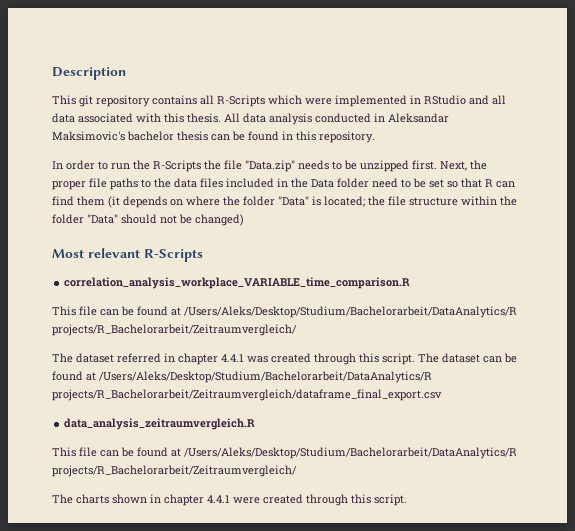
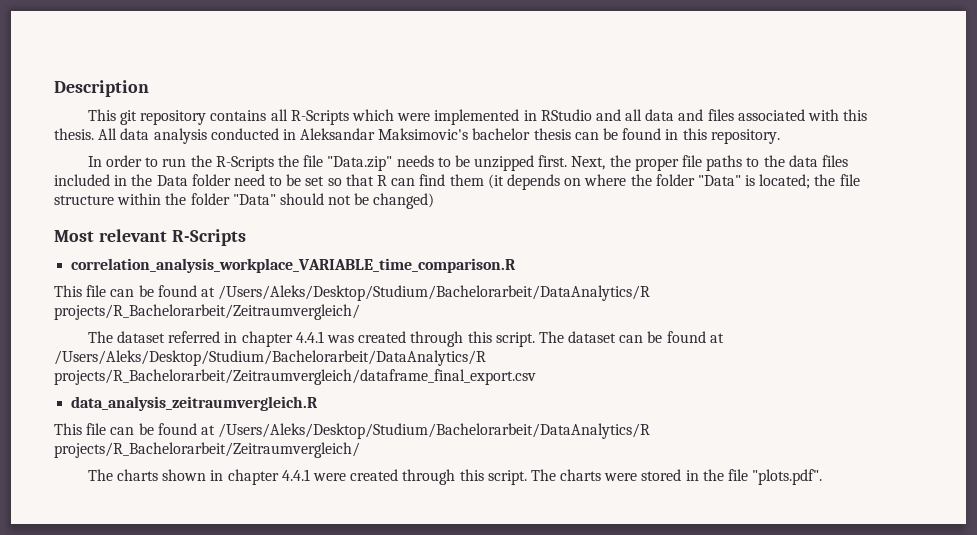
- This git repository contains all R-Scripts which were implemented in RStudio and all data associated with this thesis.
+ This git repository contains all R-Scripts which were implemented in RStudio and all data and files associated with this thesis.
+ The charts were stored in the file "plots.pdf".

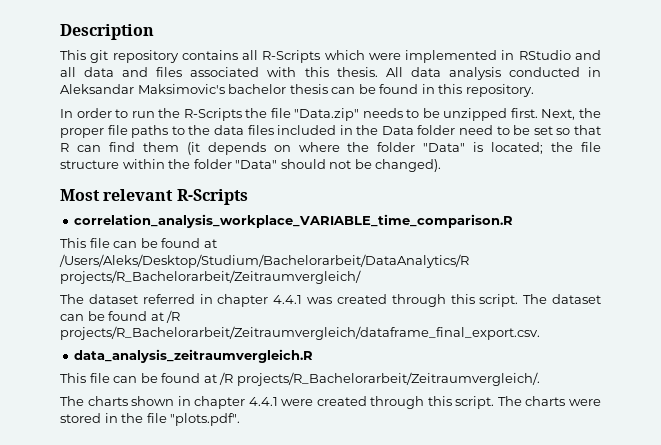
- Next, the proper file paths to the data files included in the Data folder need to be set so that R can find them (it depends on where the folder "Data" is located; the file structure within the folder "Data" should not be changed)
+ Next, the proper file paths to the data files included in the Data folder need to be set so that R can find them (it depends on where the folder "Data" is located; the file structure within the folder "Data" should not be changed).
- The dataset can be found at /Users/Aleks/Desktop/Studium/Bachelorarbeit/DataAnalytics/R projects/R_Bachelorarbeit/Zeitraumvergleich/dataframe_final_export.csv
+ The dataset can be found at /R projects/R_Bachelorarbeit/Zeitraumvergleich/dataframe_final_export.csv.
  data_analysis_zeitraumvergleich.R
- This file can be found at /Users/Aleks/Desktop/Studium/Bachelorarbeit/DataAnalytics/R projects/R_Bachelorarbeit/Zeitraumvergleich/
+ This file can be found at /R projects/R_Bachelorarbeit/Zeitraumvergleich/.

